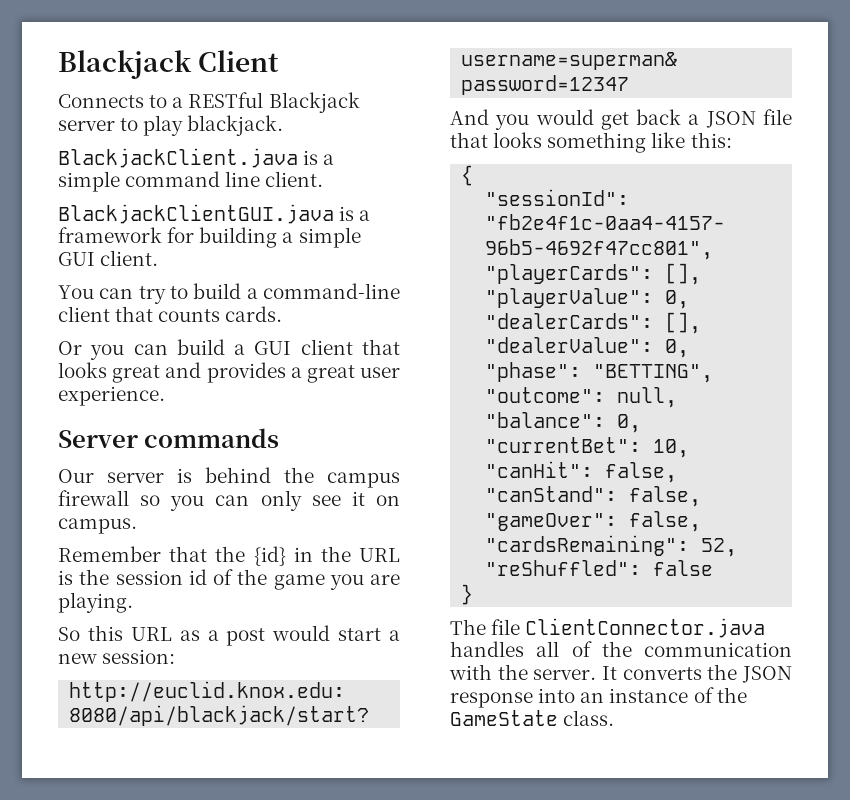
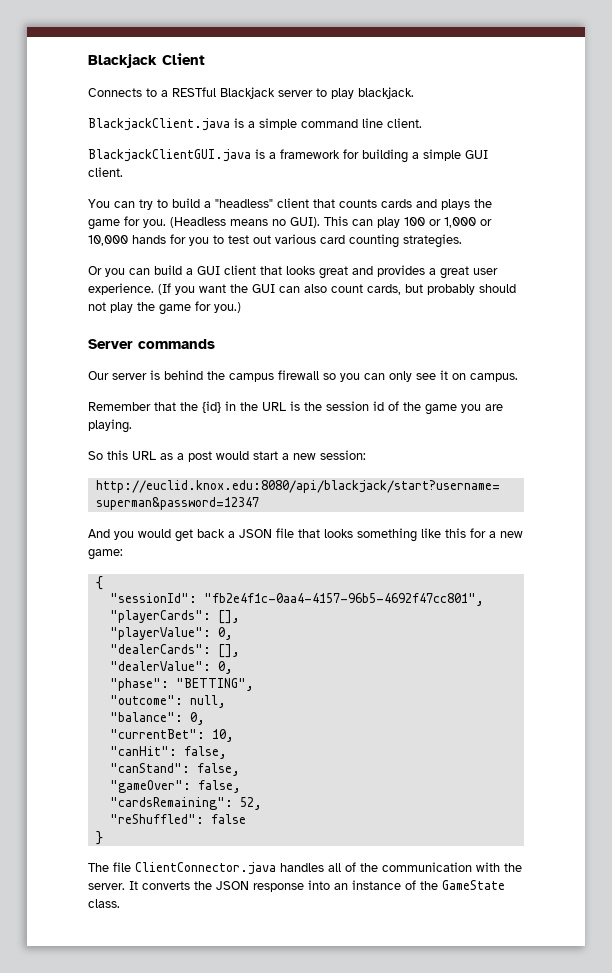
- You can try to build a command-line client that counts cards.
+ You can try to build a "headless" client that counts cards and plays the game for you. (Headless means no GUI). This can play 100 or 1,000 or 10,000 hands for you to test out various card counting strategies.
+ (If you want the GUI can also count cards, but probably should not play the game for you.)
- And you would get back a JSON file that looks something like this:
+ And you would get back a JSON file that looks something like this for a new game:

